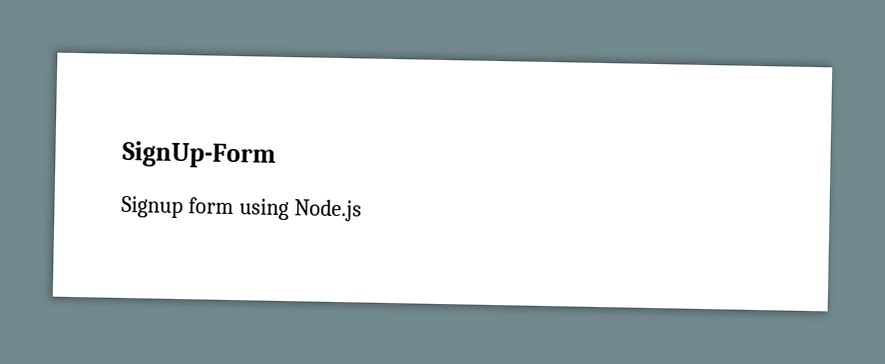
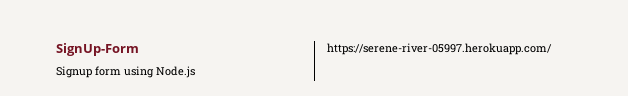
- Signup form using Node.js
+ Signup form using Node.js https://serene-river-05997.herokuapp.com/

